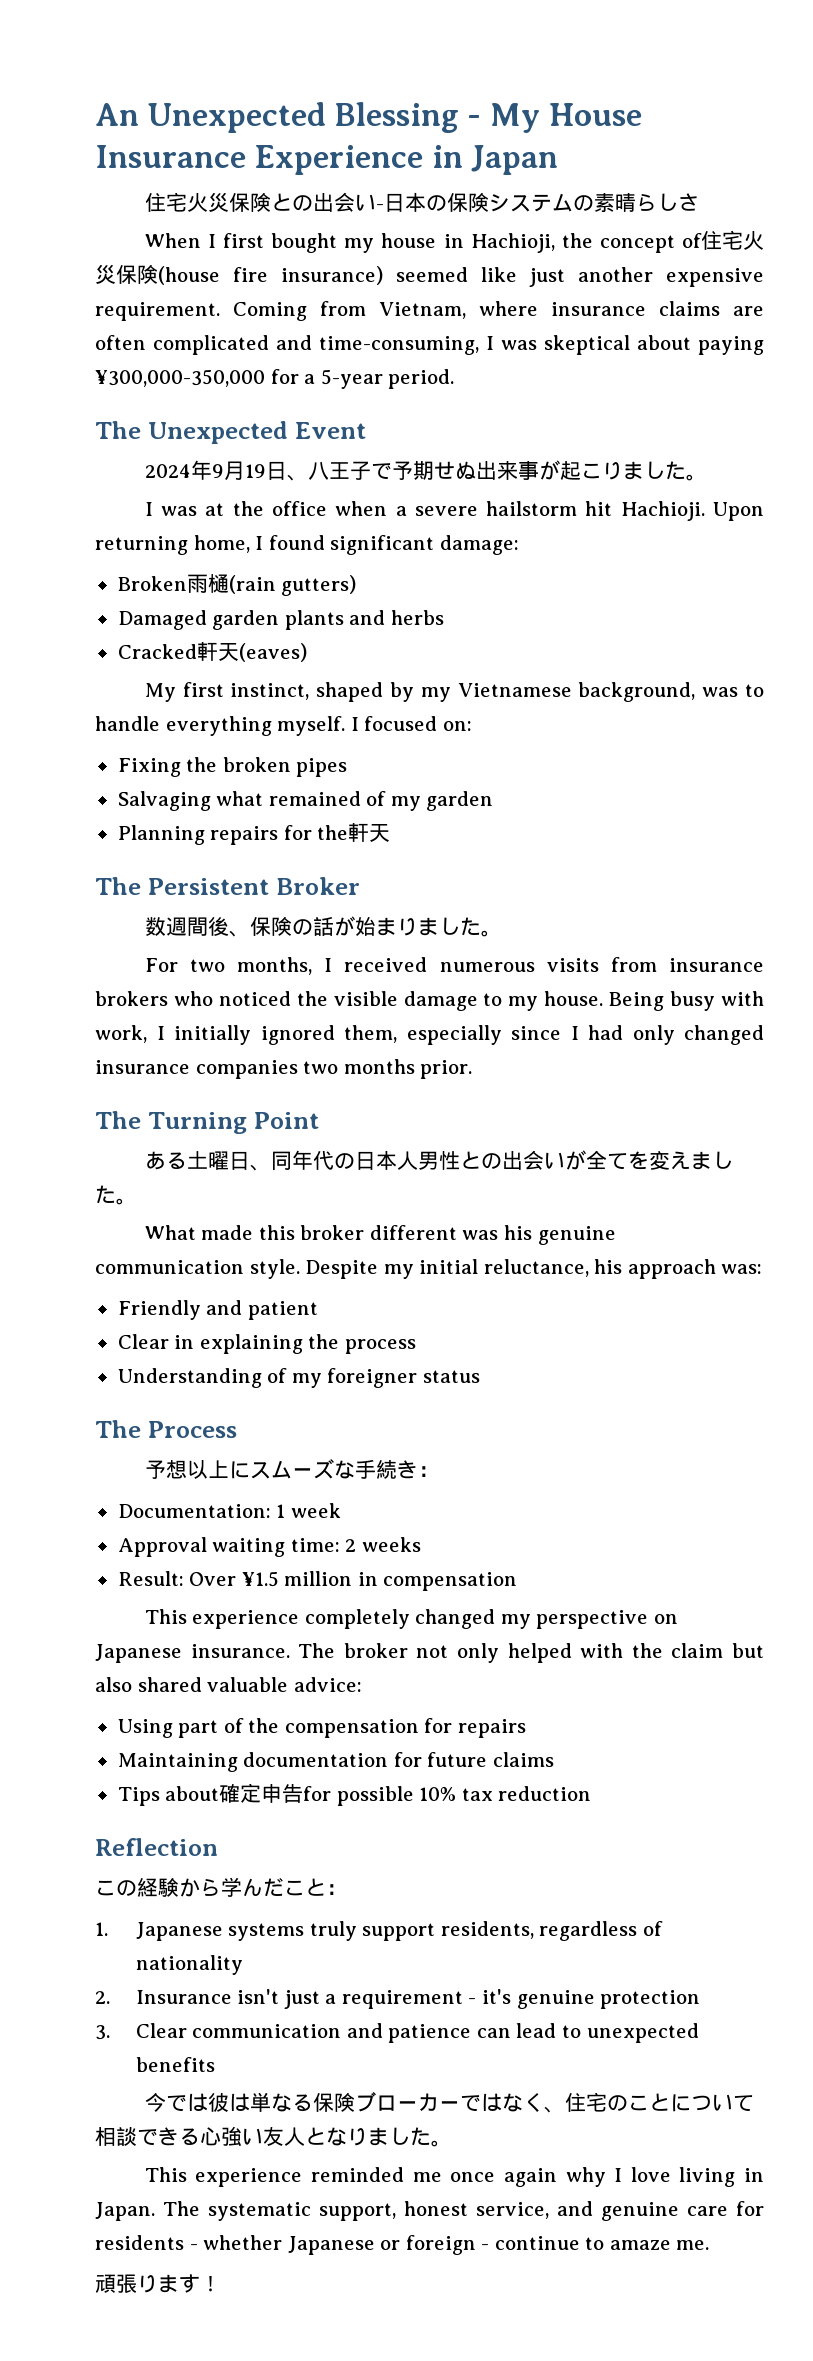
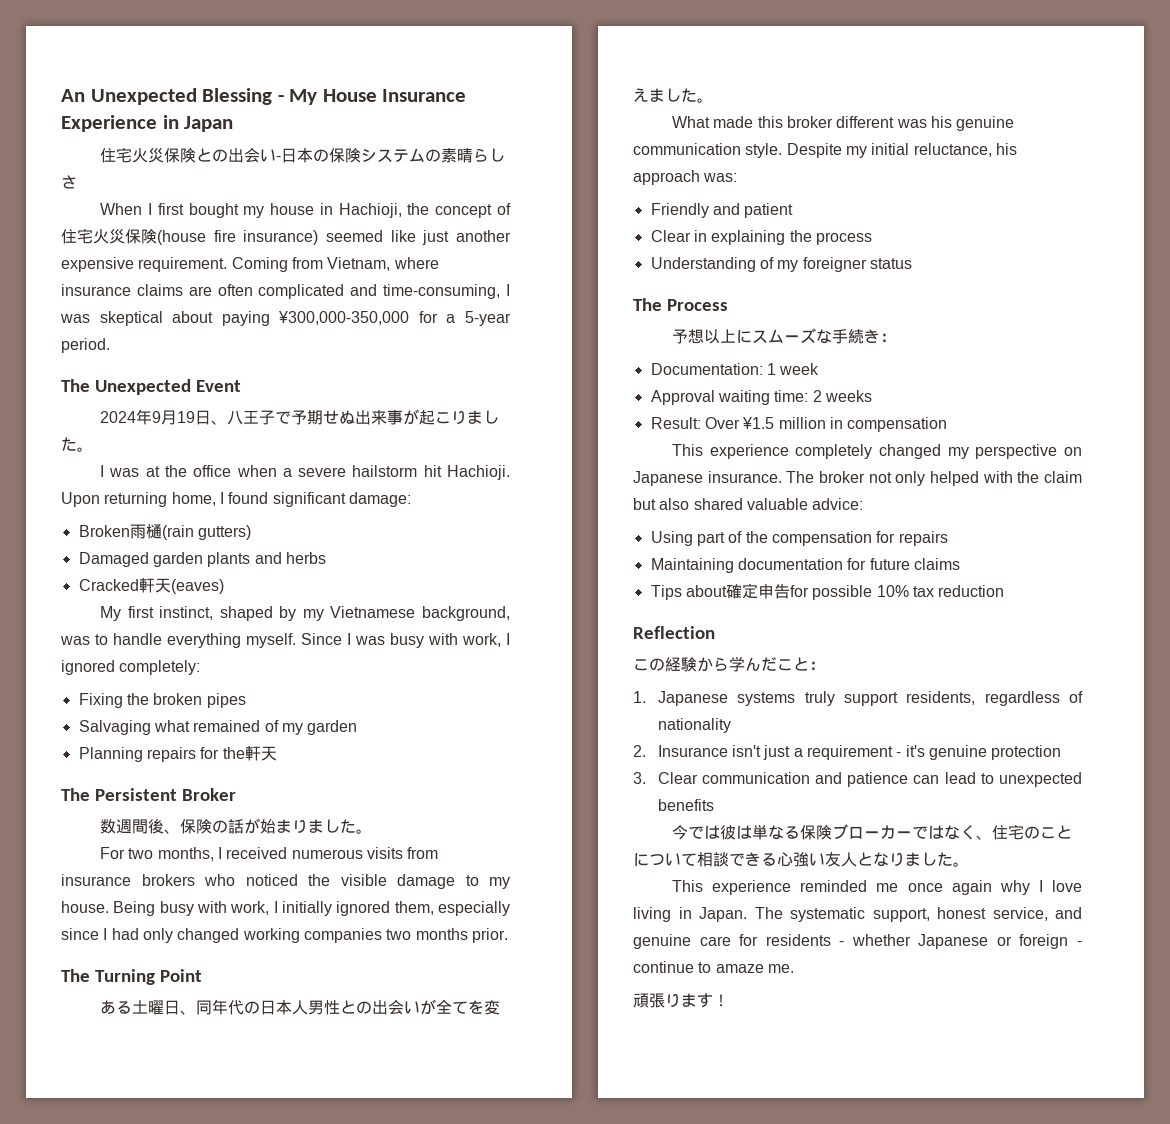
- I focused on:
+ Since I was busy with work, I ignored completely:
- Being busy with work, I initially ignored them, especially since I had only changed insurance companies two months prior.
+ Being busy with work, I initially ignored them, especially since I had only changed working companies two months prior.

